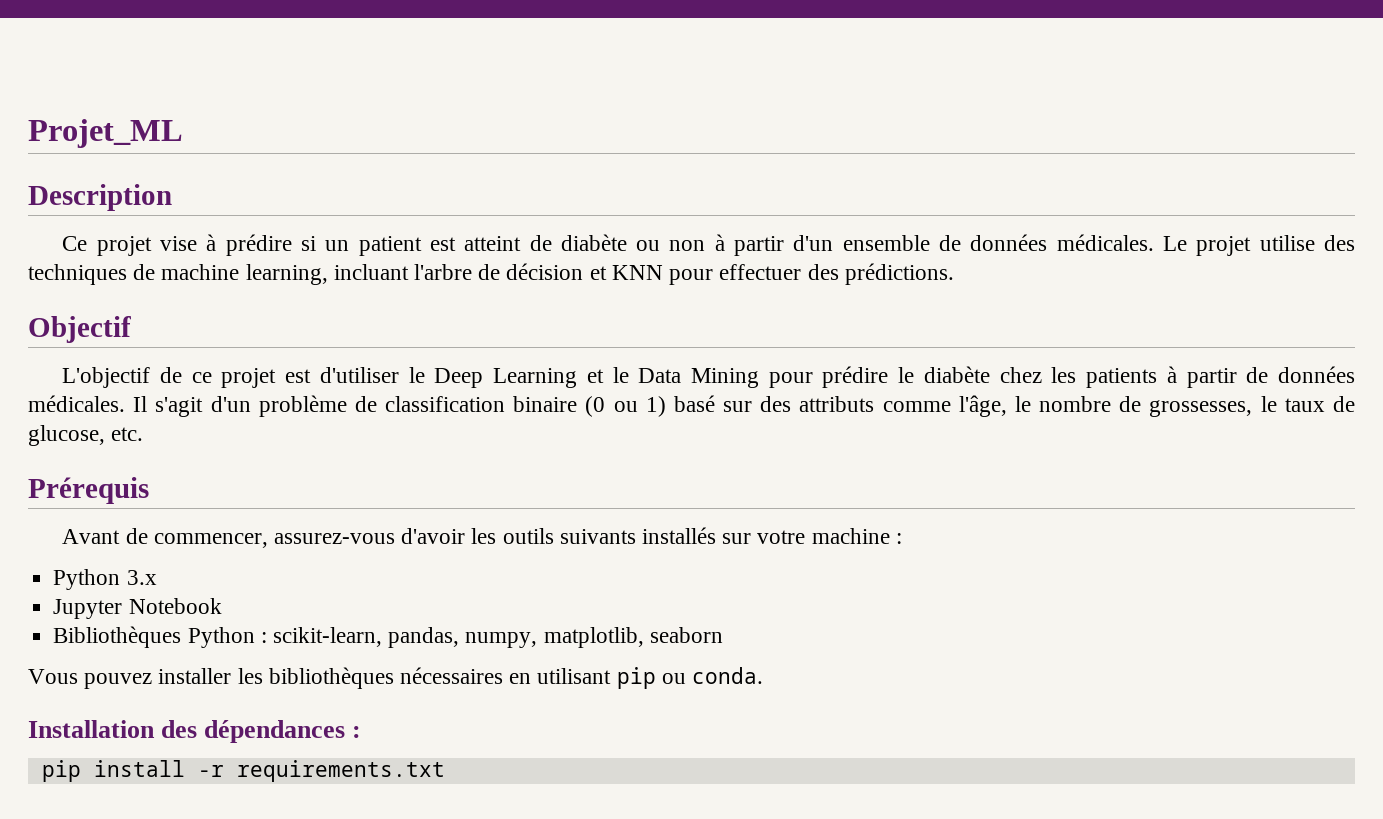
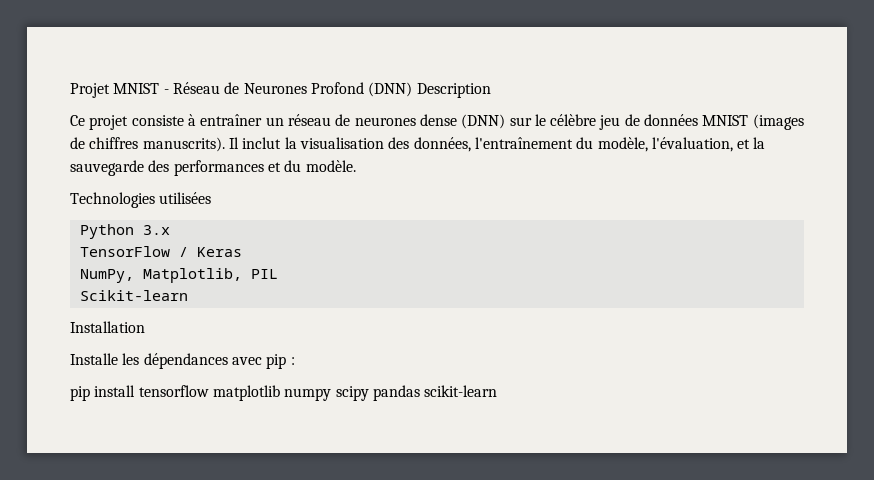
- Projet_ML
- Description
- Ce projet vise à prédire si un patient est atteint de diabète ou non à partir d'un ensemble de données médicales. Le projet utilise des techniques de machine learning, incluant l'arbre de décision et KNN pour effectuer des prédictions.
- Objectif
- L'objectif de ce projet est d'utiliser le Deep Learning et le Data Mining pour prédire le diabète chez les patients à partir de données médicales. Il s'agit d'un problème de classification binaire (0 ou 1) basé sur des attributs comme l'âge, le nombre de grossesses, le taux de glucose, etc.
- Prérequis
- Avant de commencer, assurez-vous d'avoir les outils suivants installés sur votre machine :
+ Projet MNIST - Réseau de Neurones Profond (DNN) Description
+ Ce projet consiste à entraîner un réseau de neurones dense (DNN) sur le célèbre jeu de données MNIST (images de chiffres manuscrits). Il inclut la visualisation des données, l'entraînement du modèle, l'évaluation, et la sauvegarde des performances et du modèle.
+ Technologies utilisées
  Python 3.x
- Jupyter Notebook
- Bibliothèques Python : scikit-learn, pandas, numpy, matplotlib, seaborn
- Vous pouvez installer les bibliothèques nécessaires en utilisant pip ou conda.
- Installation des dépendances :
- pip install -r requirements.txt
+ TensorFlow / Keras
+ NumPy, Matplotlib, PIL
+ Scikit-learn
+ Installation
+ Installe les dépendances avec pip :
+ pip install tensorflow matplotlib numpy scipy pandas scikit-learn

